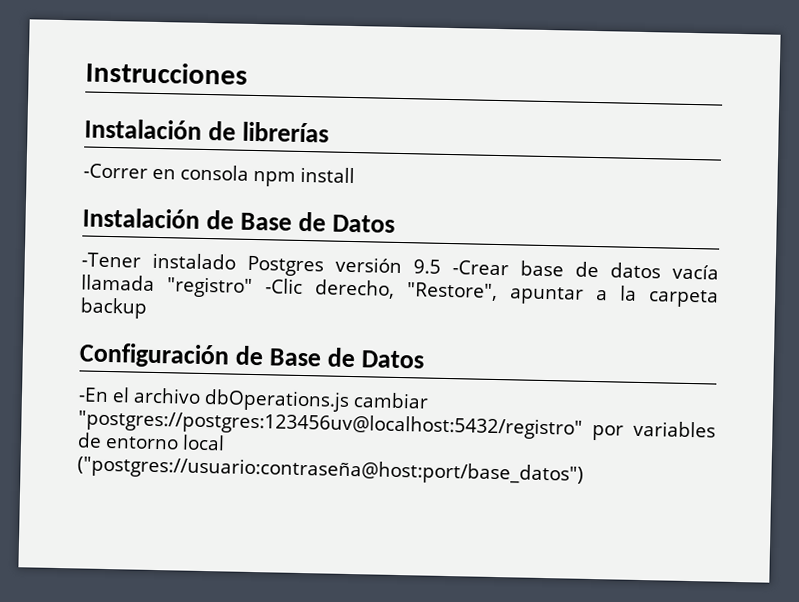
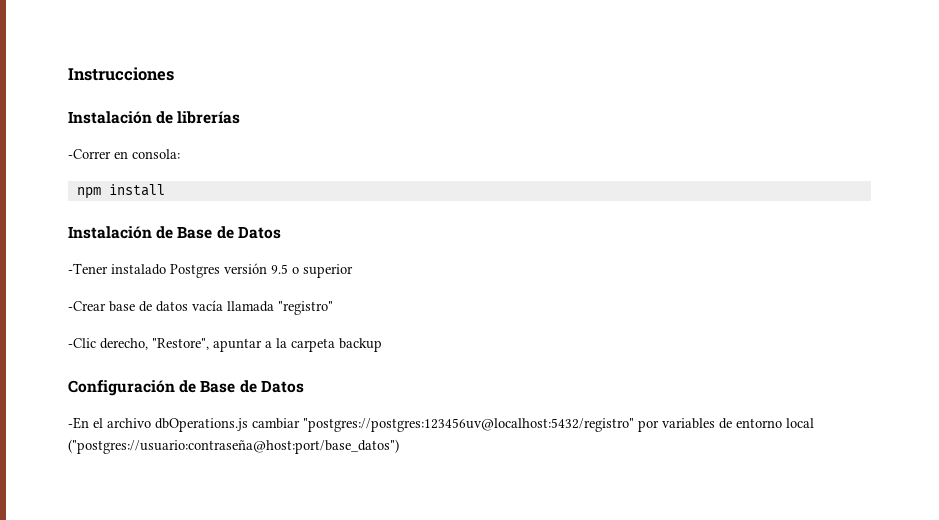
- -Correr en consola npm install
+ -Correr en consola:
+ npm install
- -Tener instalado Postgres versión 9.5 -Crear base de datos vacía llamada "registro" -Clic derecho, "Restore", apuntar a la carpeta backup
+ -Tener instalado Postgres versión 9.5 o superior
+ -Crear base de datos vacía llamada "registro"
+ -Clic derecho, "Restore", apuntar a la carpeta backup

